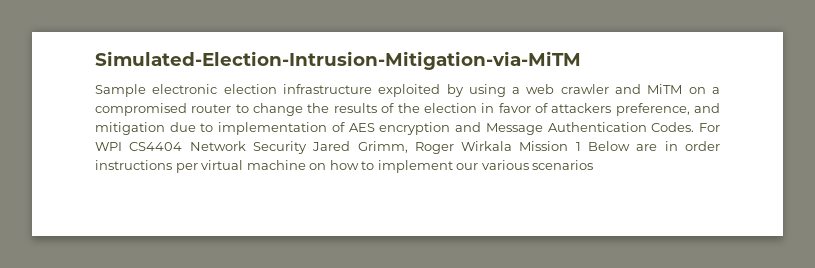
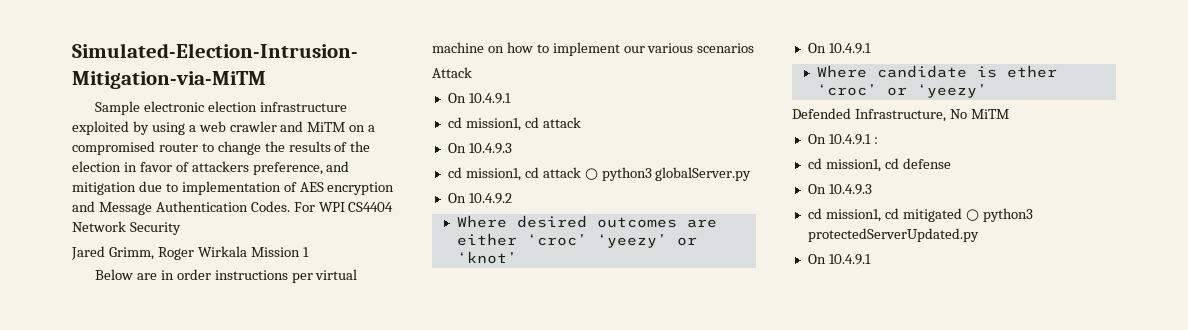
- For WPI CS4404 Network Security Jared Grimm, Roger Wirkala Mission 1 Below are in order instructions per virtual machine on how to implement our various scenarios
+ For WPI CS4404 Network Security
+ Jared Grimm, Roger Wirkala Mission 1
+ Below are in order instructions per virtual machine on how to implement our various scenarios
+ Attack
+ On 10.4.9.1
+ cd mission1, cd attack
+ On 10.4.9.3
+ cd mission1, cd attack ○ python3 globalServer.py
+ On 10.4.9.2
+ Where desired outcomes are either ‘croc’ ‘yeezy’ or ‘knot’
+ On 10.4.9.1
+ Where candidate is ether ‘croc’ or ‘yeezy’
+ Defended Infrastructure, No MiTM
+ On 10.4.9.1 :
+ cd mission1, cd defense
+ On 10.4.9.3
+ cd mission1, cd mitigated ○ python3 protectedServerUpdated.py
+ On 10.4.9.1

